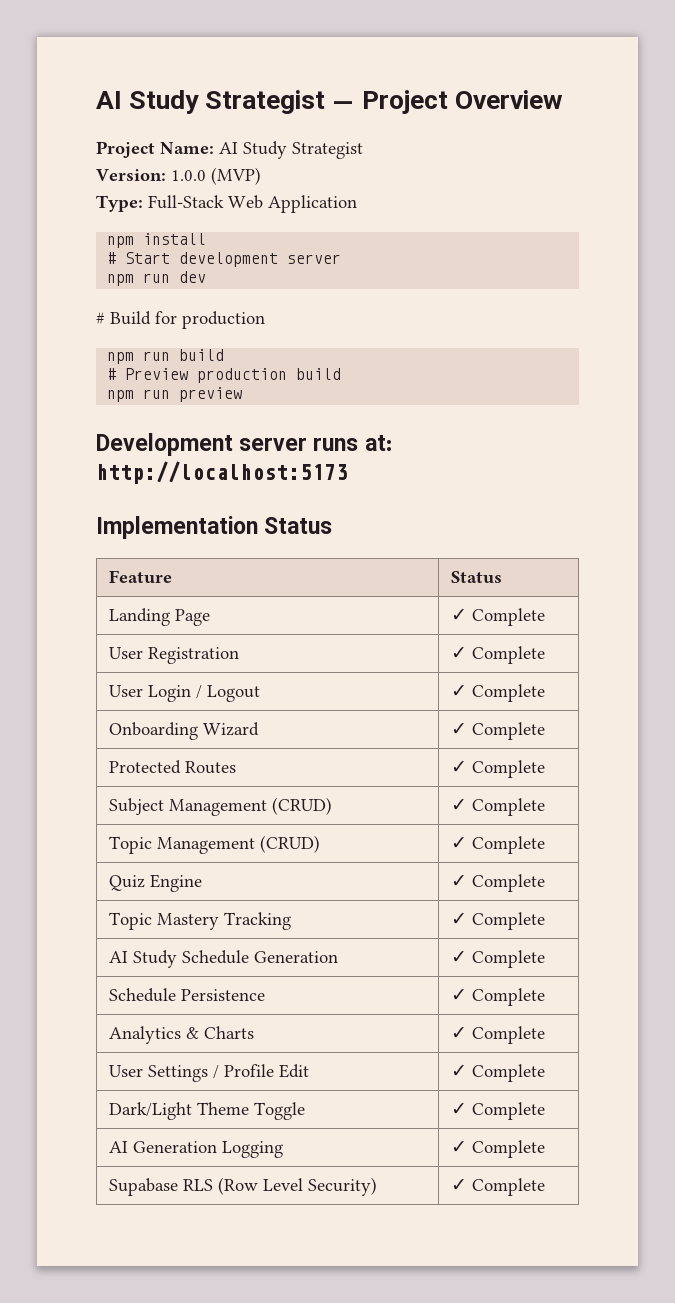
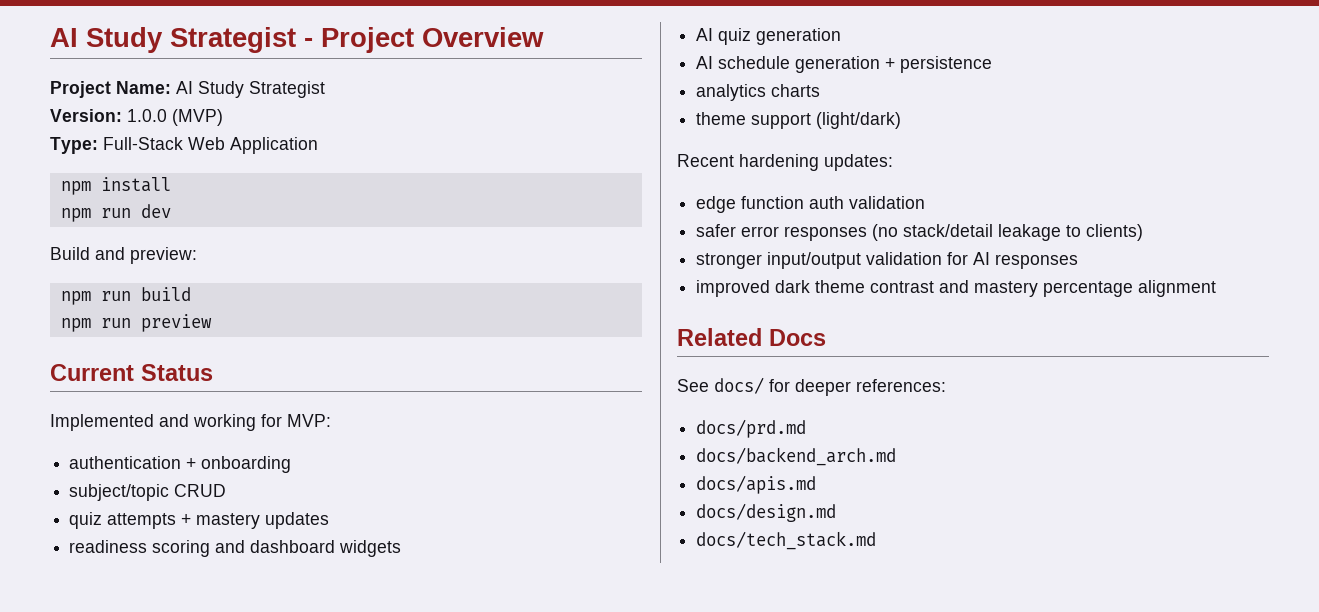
- AI Study Strategist — Project Overview
+ AI Study Strategist - Project Overview
- # Start development server
- # Build for production
+ Build and preview:
- # Preview production build
- Development server runs at: http://localhost:5173
- Implementation Status
- Feature | Status
- Landing Page | ✓ Complete
- User Registration | ✓ Complete
- User Login / Logout | ✓ Complete
- Onboarding Wizard | ✓ Complete
- Protected Routes | ✓ Complete
- Subject Management (CRUD) | ✓ Complete
- Topic Management (CRUD) | ✓ Complete
- Quiz Engine | ✓ Complete
- Topic Mastery Tracking | ✓ Complete
- AI Study Schedule Generation | ✓ Complete
- Schedule Persistence | ✓ Complete
- Analytics & Charts | ✓ Complete
- User Settings / Profile Edit | ✓ Complete
- Dark/Light Theme Toggle | ✓ Complete
- AI Generation Logging | ✓ Complete
- Supabase RLS (Row Level Security) | ✓ Complete
+ Current Status
+ Implemented and working for MVP:
+ authentication + onboarding
+ subject/topic CRUD
+ quiz attempts + mastery updates
+ readiness scoring and dashboard widgets
+ AI quiz generation
+ AI schedule generation + persistence
+ analytics charts
+ theme support (light/dark)
+ Recent hardening updates:
+ edge function auth validation
+ safer error responses (no stack/detail leakage to clients)
+ stronger input/output validation for AI responses
+ improved dark theme contrast and mastery percentage alignment
+ Related Docs
+ See docs/ for deeper references:
+ docs/prd.md
+ docs/backend_arch.md
+ docs/apis.md
+ docs/design.md
+ docs/tech_stack.md

